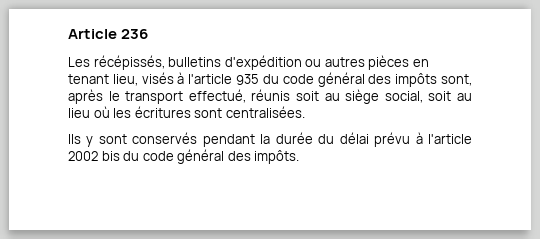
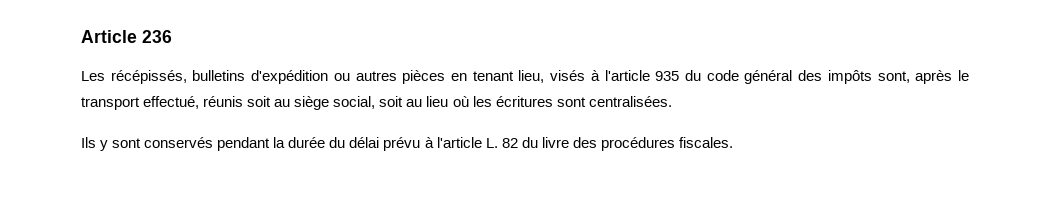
- Ils y sont conservés pendant la durée du délai prévu à l'article 2002 bis du code général des impôts.
+ Ils y sont conservés pendant la durée du délai prévu à l'article L. 82 du livre des procédures fiscales.

